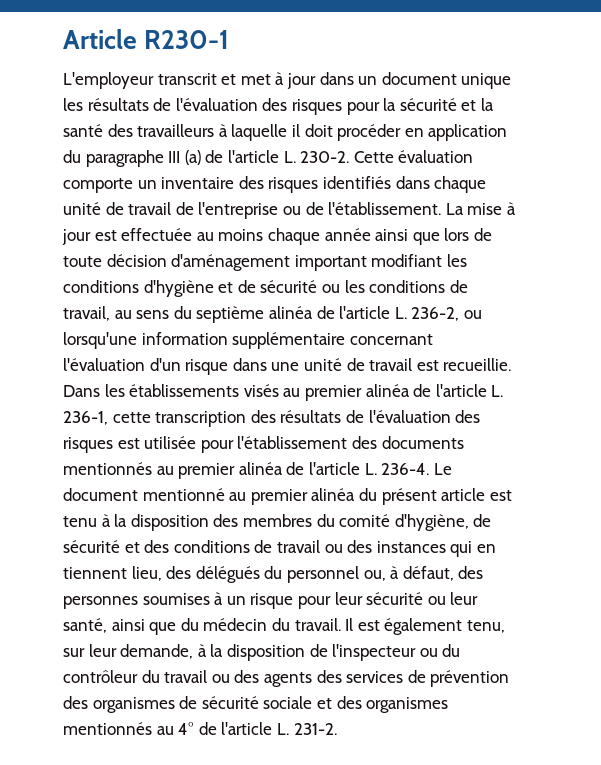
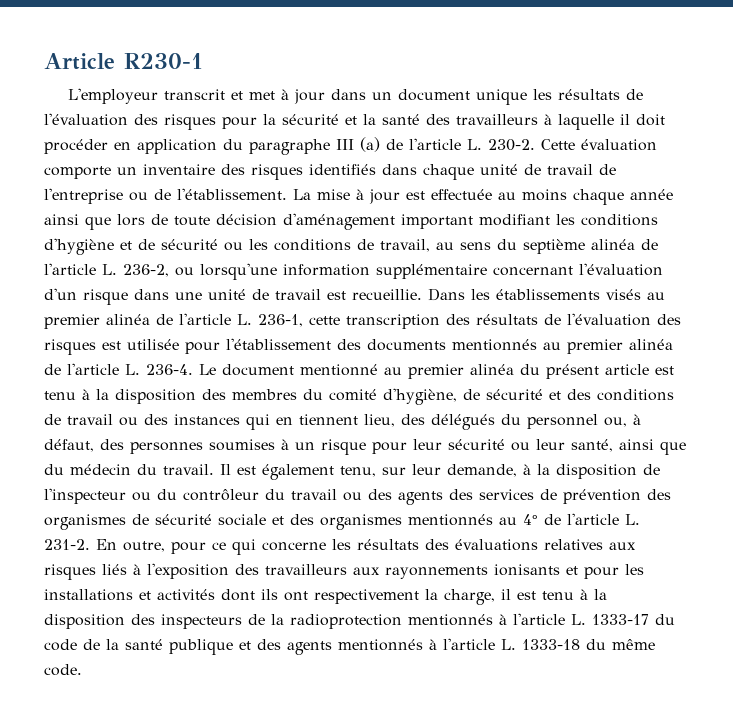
+ En outre, pour ce qui concerne les résultats des évaluations relatives aux risques liés à l'exposition des travailleurs aux rayonnements ionisants et pour les installations et activités dont ils ont respectivement la charge, il est tenu à la disposition des inspecteurs de la radioprotection mentionnés à l'article L. 1333-17 du code de la santé publique et des agents mentionnés à l'article L. 1333-18 du même code.

